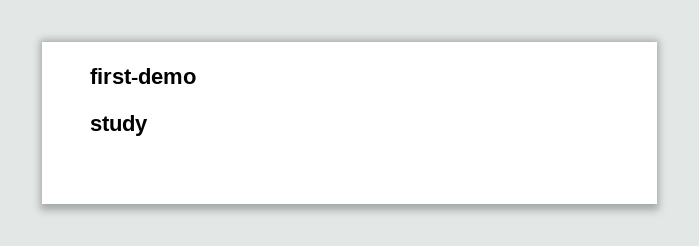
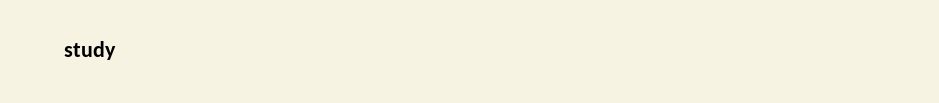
- first-demo

